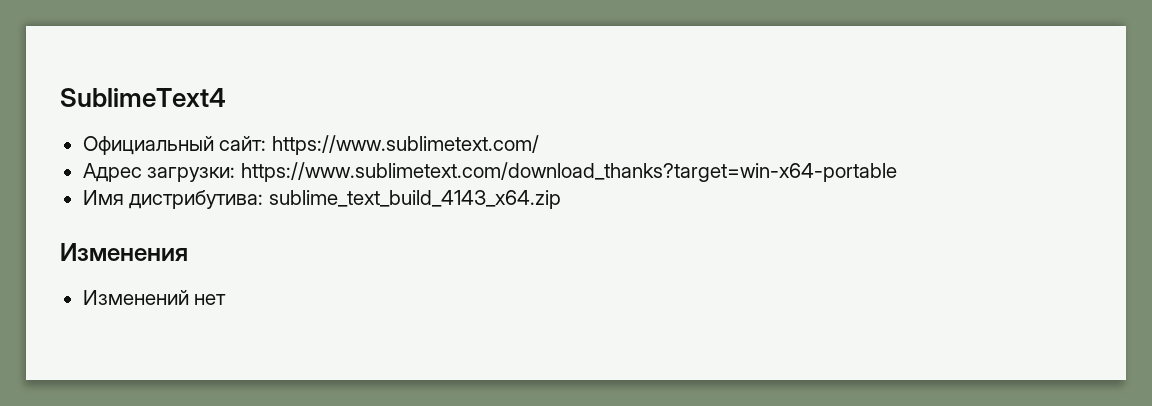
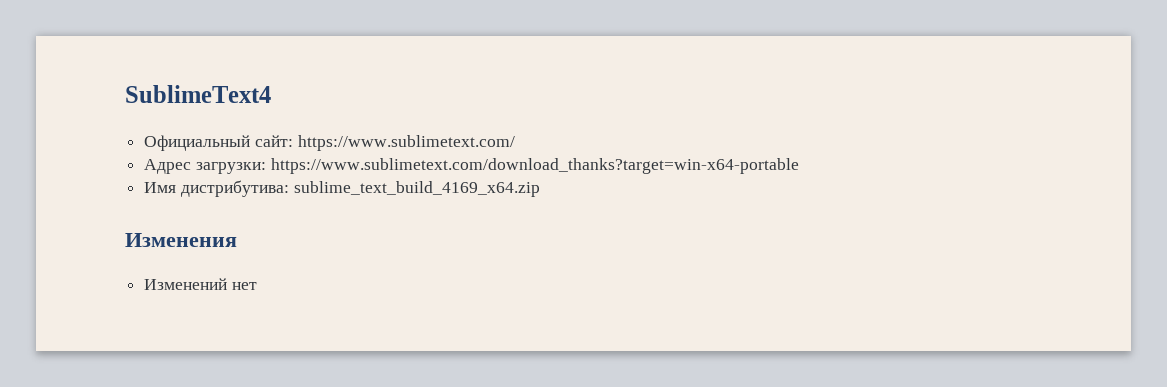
- Имя дистрибутива: sublime_text_build_4143_x64.zip
+ Имя дистрибутива: sublime_text_build_4169_x64.zip

